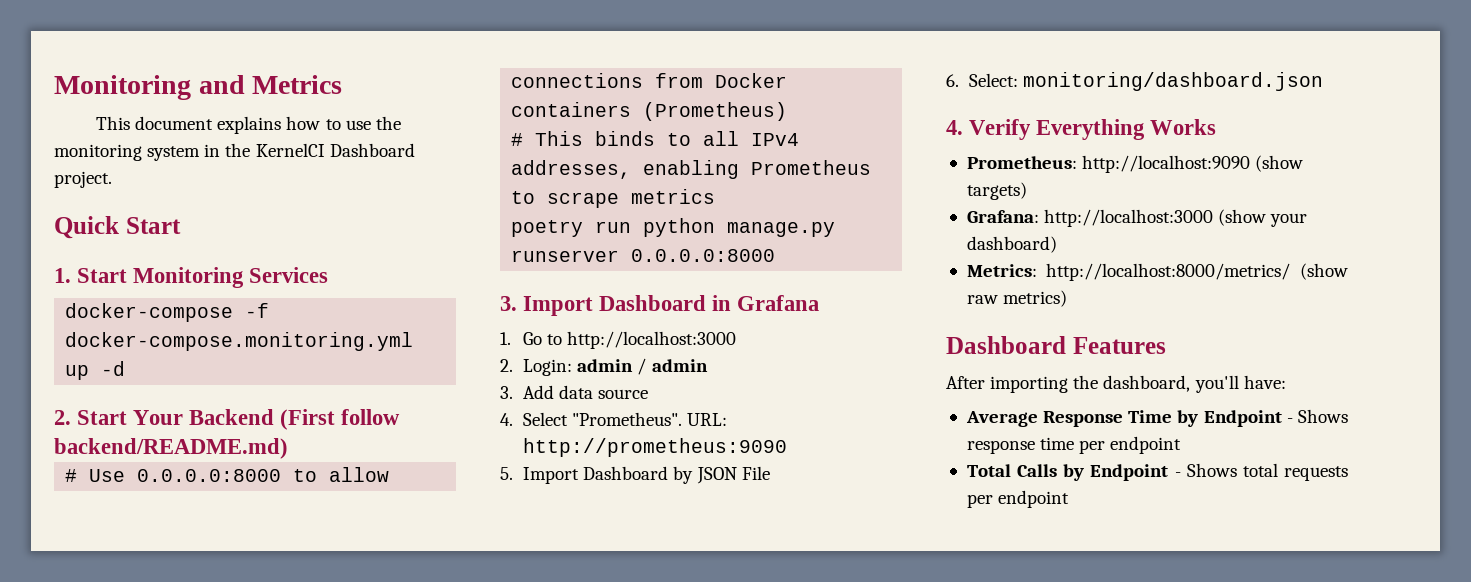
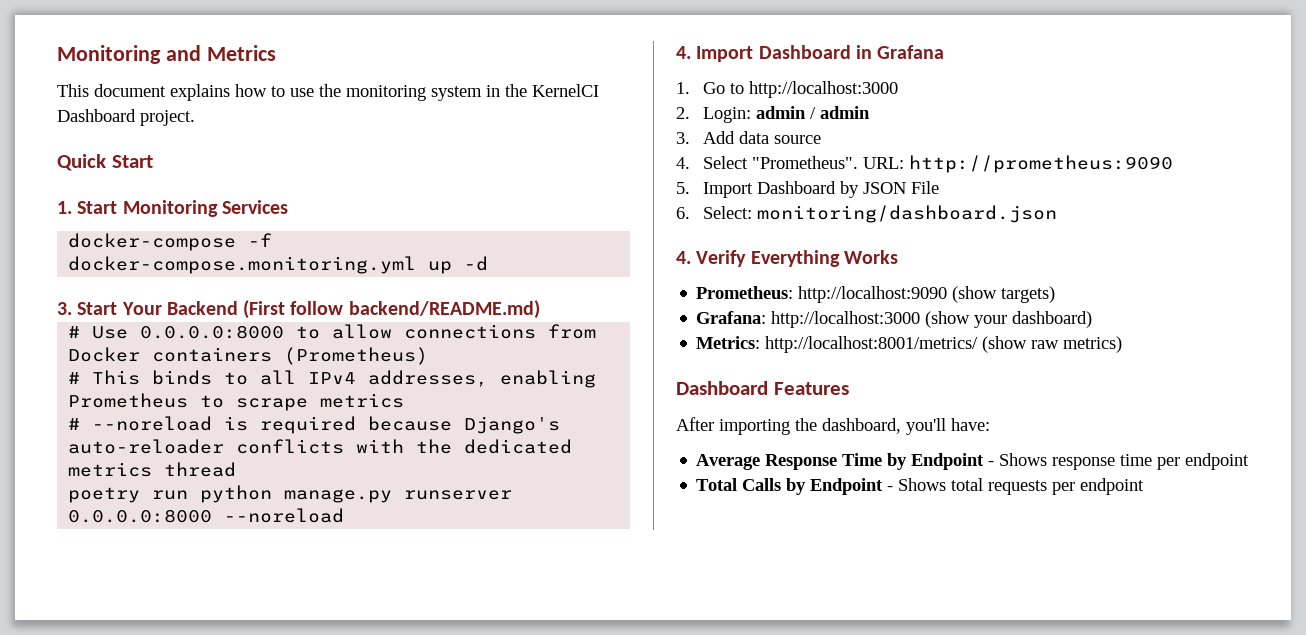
- 2. Start Your Backend (First follow backend/README.md)
+ 3. Start Your Backend (First follow backend/README.md)
+ # --noreload is required because Django's auto-reloader conflicts with the dedicated metrics thread
- poetry run python manage.py runserver 0.0.0.0:8000
- 3. Import Dashboard in Grafana
+ poetry run python manage.py runserver 0.0.0.0:8000 --noreload
+ 4. Import Dashboard in Grafana
- Metrics: http://localhost:8000/metrics/ (show raw metrics)
+ Metrics: http://localhost:8001/metrics/ (show raw metrics)

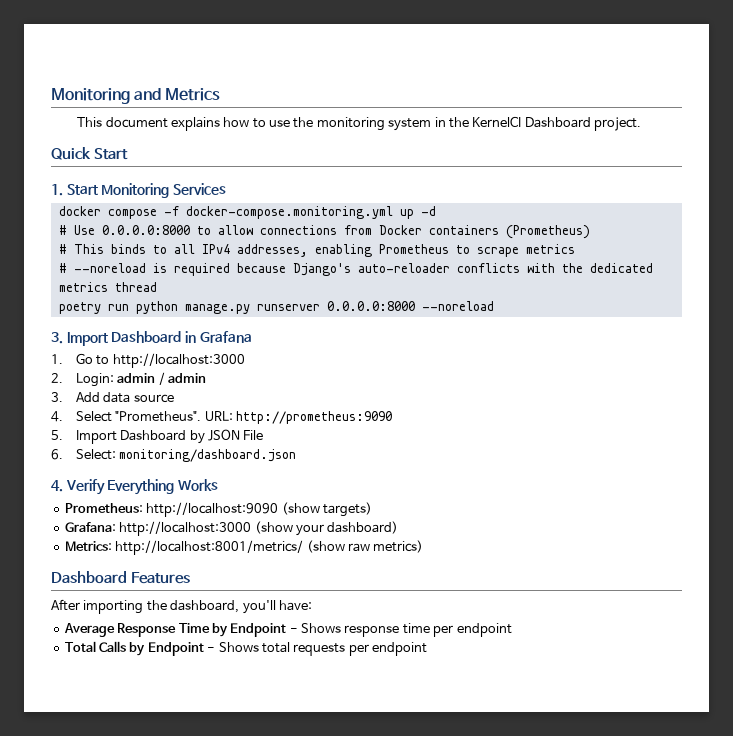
- docker-compose -f docker-compose.monitoring.yml up -d
+ docker compose -f docker-compose.monitoring.yml up -d
- 3. Start Your Backend (First follow backend/README.md)
- 4. Import Dashboard in Grafana
+ 3. Import Dashboard in Grafana

